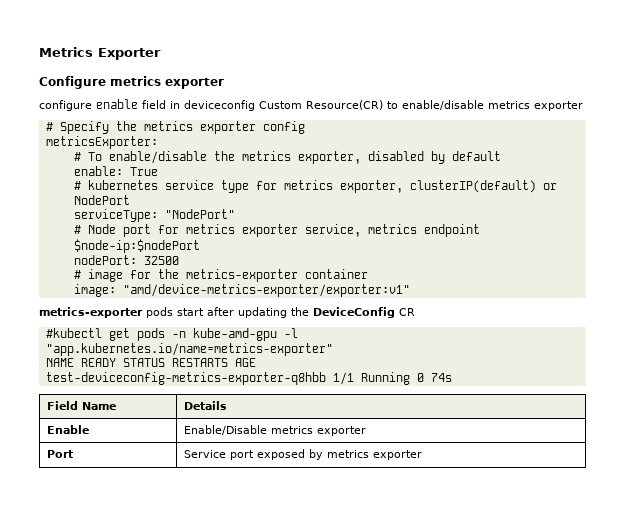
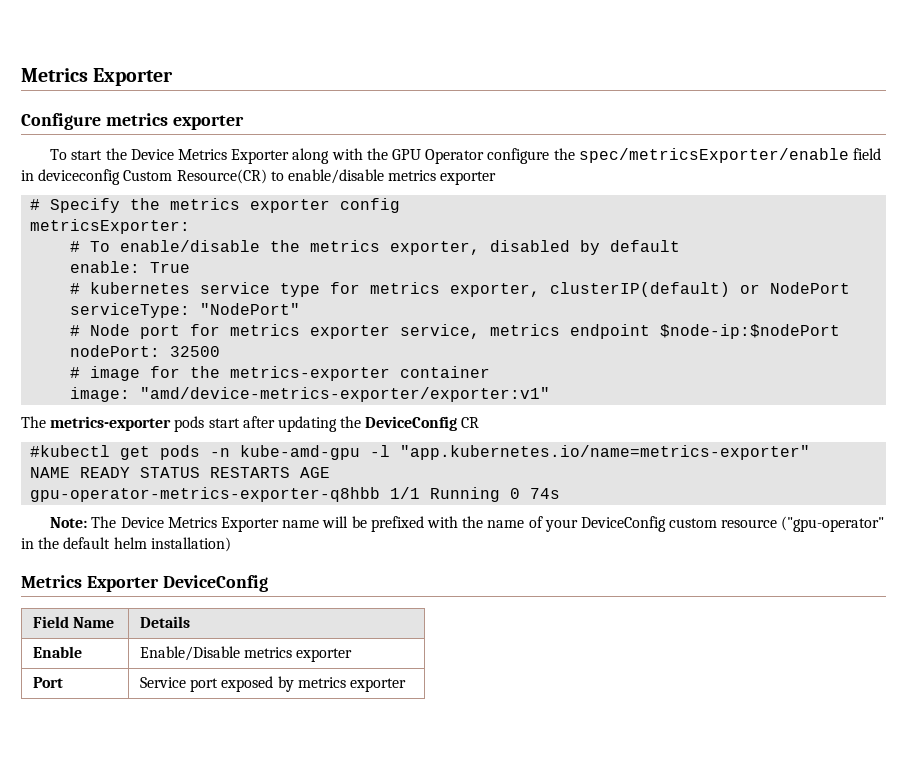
- configure enable field in deviceconfig Custom Resource(CR) to enable/disable metrics exporter
+ To start the Device Metrics Exporter along with the GPU Operator configure the spec/metricsExporter/enable field in deviceconfig Custom Resource(CR) to enable/disable metrics exporter
- metrics-exporter pods start after updating the DeviceConfig CR
+ The metrics-exporter pods start after updating the DeviceConfig CR
- test-deviceconfig-metrics-exporter-q8hbb 1/1 Running 0 74s
+ gpu-operator-metrics-exporter-q8hbb 1/1 Running 0 74s
+ Note: The Device Metrics Exporter name will be prefixed with the name of your DeviceConfig custom resource ("gpu-operator" in the default helm installation)
+ Metrics Exporter DeviceConfig

